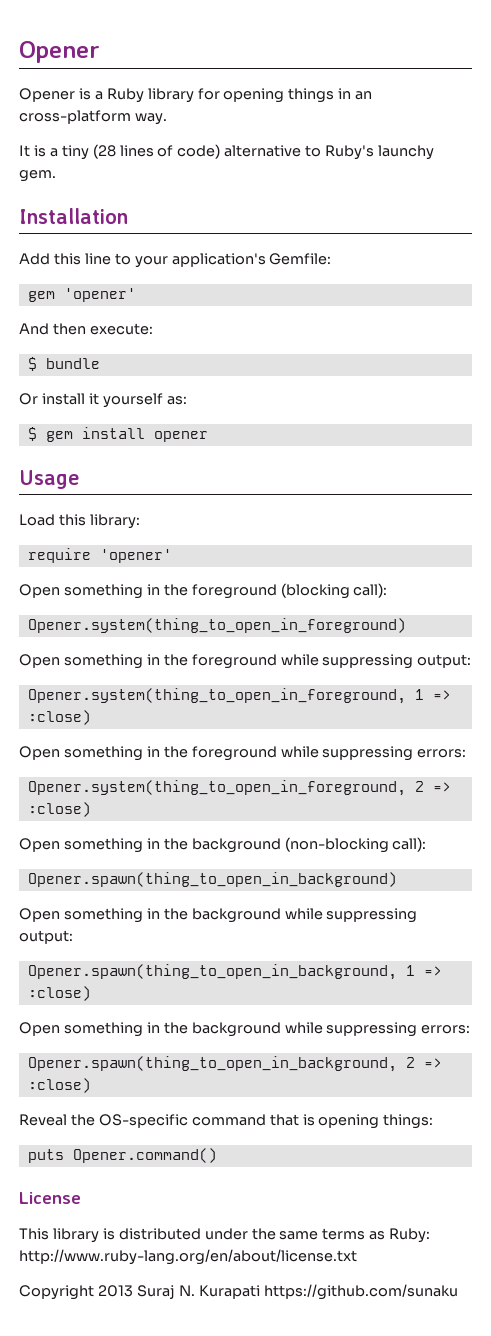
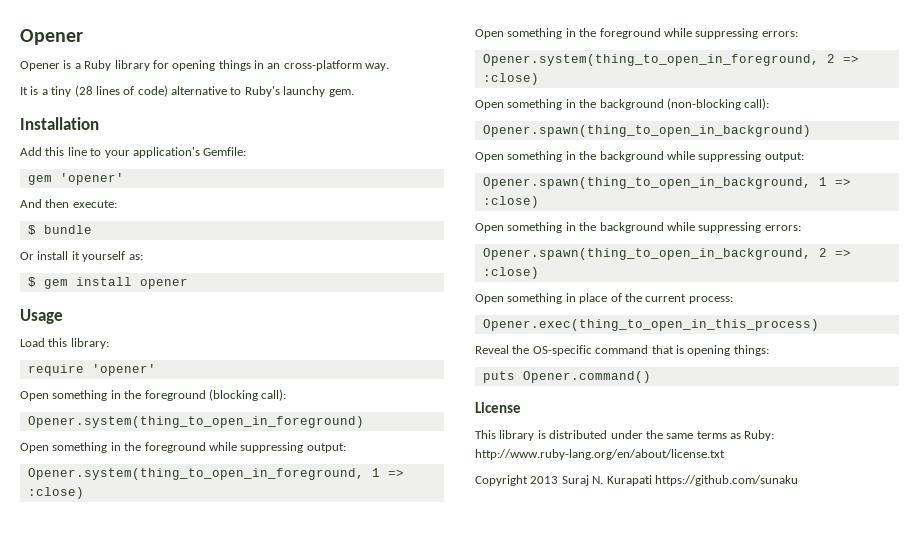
+ Open something in place of the current process:
+ Opener.exec(thing_to_open_in_this_process)

